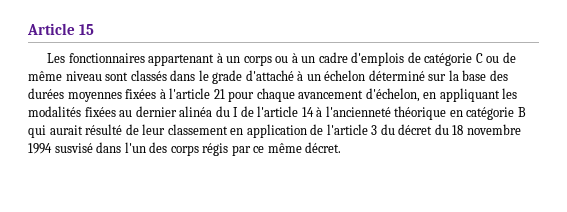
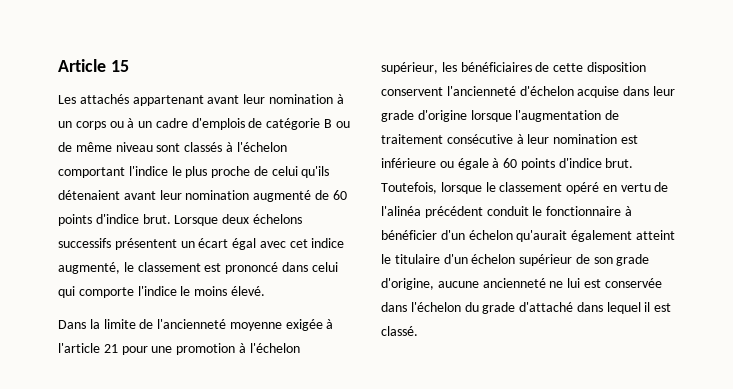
- Les fonctionnaires appartenant à un corps ou à un cadre d'emplois de catégorie C ou de même niveau sont classés dans le grade d'attaché à un échelon déterminé sur la base des durées moyennes fixées à l'article 21 pour chaque avancement d'échelon, en appliquant les modalités fixées au dernier alinéa du I de l'article 14 à l'ancienneté théorique en catégorie B qui aurait résulté de leur classement en application de l'article 3 du décret du 18 novembre 1994 susvisé dans l'un des corps régis par ce même décret.
+ Les attachés appartenant avant leur nomination à un corps ou à un cadre d'emplois de catégorie B ou de même niveau sont classés à l'échelon comportant l'indice le plus proche de celui qu'ils détenaient avant leur nomination augmenté de 60 points d'indice brut. Lorsque deux échelons successifs présentent un écart égal avec cet indice augmenté, le classement est prononcé dans celui qui comporte l'indice le moins élevé.
+ Dans la limite de l'ancienneté moyenne exigée à l'article 21 pour une promotion à l'échelon supérieur, les bénéficiaires de cette disposition conservent l'ancienneté d'échelon acquise dans leur grade d'origine lorsque l'augmentation de traitement consécutive à leur nomination est inférieure ou égale à 60 points d'indice brut. Toutefois, lorsque le classement opéré en vertu de l'alinéa précédent conduit le fonctionnaire à bénéficier d'un échelon qu'aurait également atteint le titulaire d'un échelon supérieur de son grade d'origine, aucune ancienneté ne lui est conservée dans l'échelon du grade d'attaché dans lequel il est classé.

